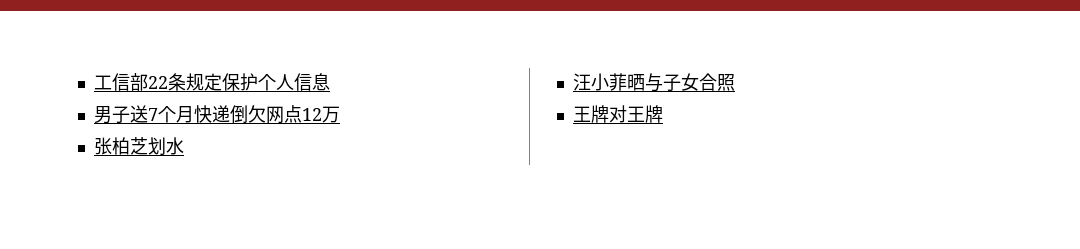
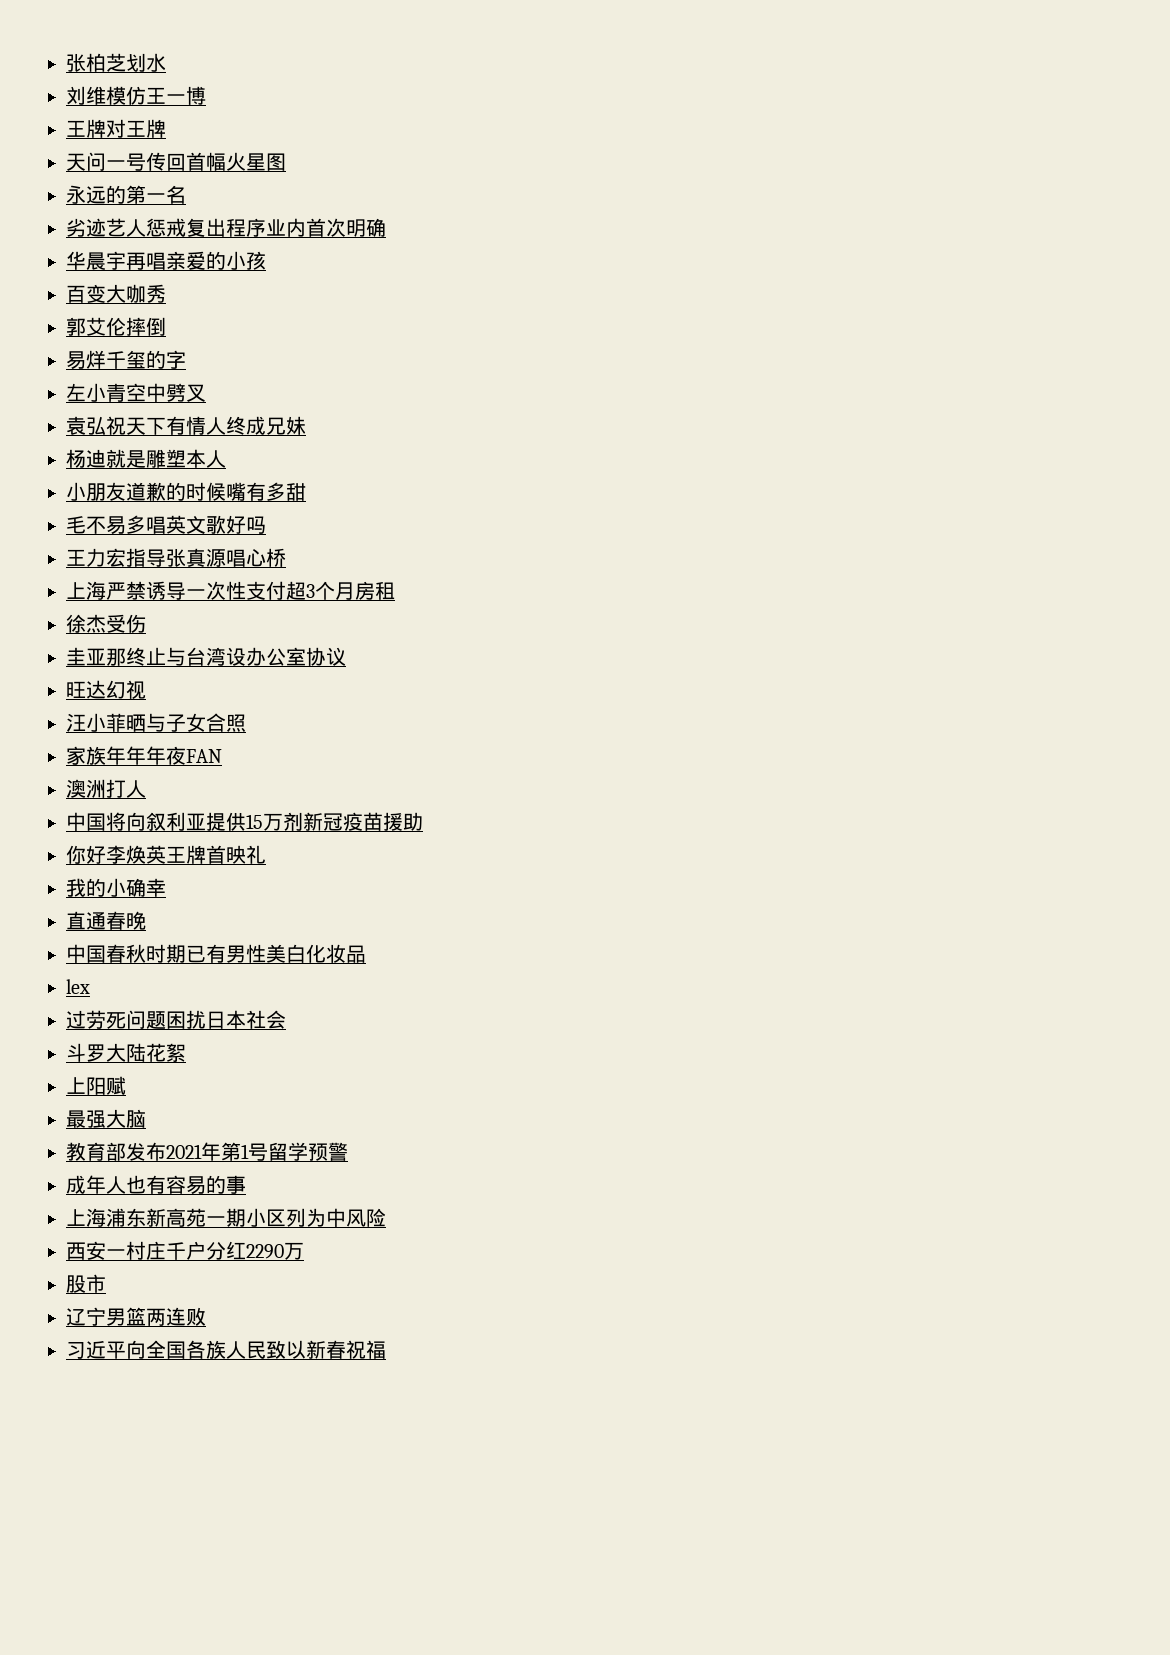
- 工信部22条规定保护个人信息
- 男子送7个月快递倒欠网点12万
  张柏芝划水
+ 刘维模仿王一博
+ 王牌对王牌
+ 天问一号传回首幅火星图
+ 永远的第一名
+ 劣迹艺人惩戒复出程序业内首次明确
+ 华晨宇再唱亲爱的小孩
+ 百变大咖秀
+ 郭艾伦摔倒
+ 易烊千玺的字
+ 左小青空中劈叉
+ 袁弘祝天下有情人终成兄妹
+ 杨迪就是雕塑本人
+ 小朋友道歉的时候嘴有多甜
+ 毛不易多唱英文歌好吗
+ 王力宏指导张真源唱心桥
+ 上海严禁诱导一次性支付超3个月房租
+ 徐杰受伤
+ 圭亚那终止与台湾设办公室协议
+ 旺达幻视
- 王牌对王牌
+ 家族年年年夜FAN
+ 澳洲打人
+ 中国将向叙利亚提供15万剂新冠疫苗援助
+ 你好李焕英王牌首映礼
+ 我的小确幸
+ 直通春晚
+ 中国春秋时期已有男性美白化妆品
+ lex
+ 过劳死问题困扰日本社会
+ 斗罗大陆花絮
+ 上阳赋
+ 最强大脑
+ 教育部发布2021年第1号留学预警
+ 成年人也有容易的事
+ 上海浦东新高苑一期小区列为中风险
+ 西安一村庄千户分红2290万
+ 股市
+ 辽宁男篮两连败
+ 习近平向全国各族人民致以新春祝福

